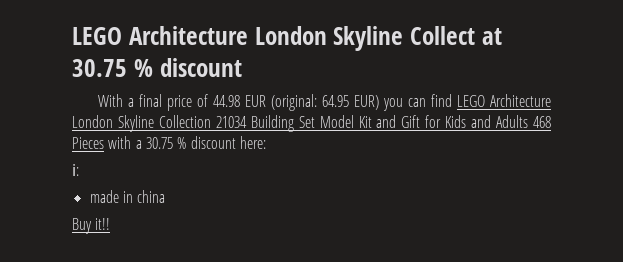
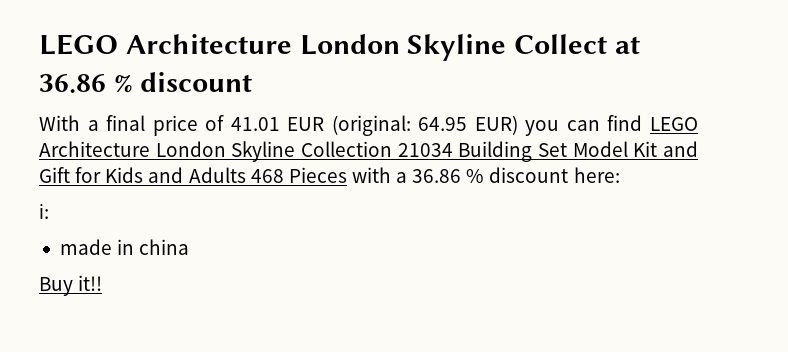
- LEGO Architecture London Skyline Collect at 30.75 % discount
+ LEGO Architecture London Skyline Collect at 36.86 % discount
- With a final price of 44.98 EUR (original: 64.95 EUR) you can find LEGO Architecture London Skyline Collection 21034 Building Set Model Kit and Gift for Kids and Adults 468 Pieces with a 30.75 % discount here:
+ With a final price of 41.01 EUR (original: 64.95 EUR) you can find LEGO Architecture London Skyline Collection 21034 Building Set Model Kit and Gift for Kids and Adults 468 Pieces with a 36.86 % discount here:

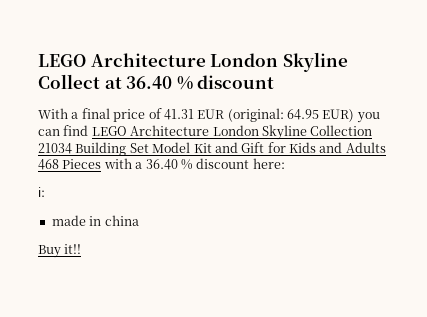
- LEGO Architecture London Skyline Collect at 36.86 % discount
+ LEGO Architecture London Skyline Collect at 36.40 % discount
- With a final price of 41.01 EUR (original: 64.95 EUR) you can find LEGO Architecture London Skyline Collection 21034 Building Set Model Kit and Gift for Kids and Adults 468 Pieces with a 36.86 % discount here:
+ With a final price of 41.31 EUR (original: 64.95 EUR) you can find LEGO Architecture London Skyline Collection 21034 Building Set Model Kit and Gift for Kids and Adults 468 Pieces with a 36.40 % discount here:

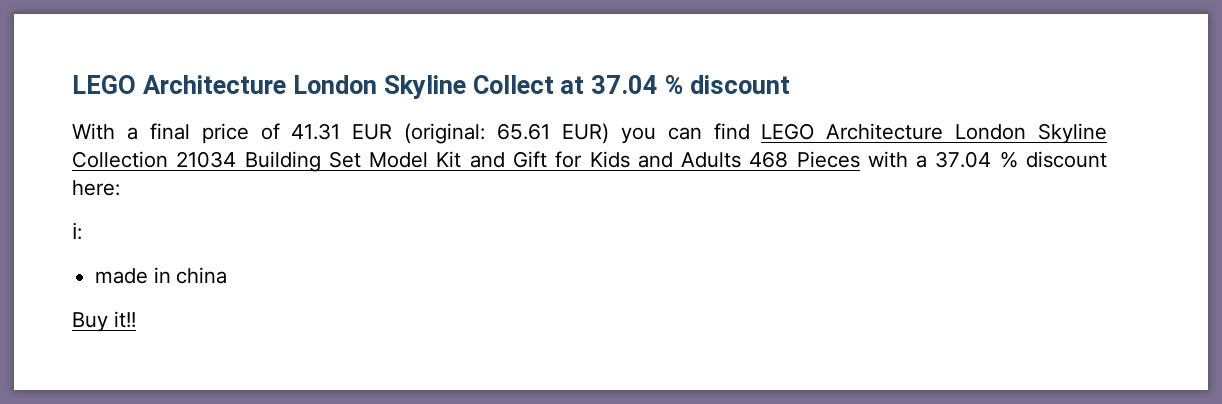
- LEGO Architecture London Skyline Collect at 36.40 % discount
+ LEGO Architecture London Skyline Collect at 37.04 % discount
- With a final price of 41.31 EUR (original: 64.95 EUR) you can find LEGO Architecture London Skyline Collection 21034 Building Set Model Kit and Gift for Kids and Adults 468 Pieces with a 36.40 % discount here:
+ With a final price of 41.31 EUR (original: 65.61 EUR) you can find LEGO Architecture London Skyline Collection 21034 Building Set Model Kit and Gift for Kids and Adults 468 Pieces with a 37.04 % discount here:

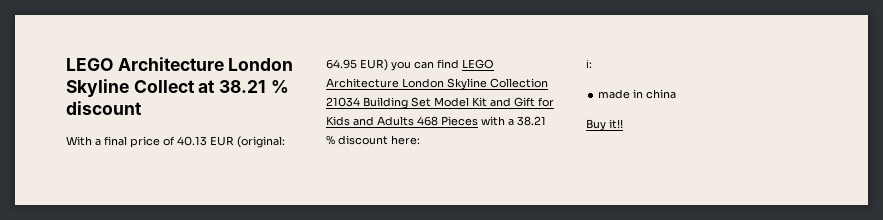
- LEGO Architecture London Skyline Collect at 37.04 % discount
+ LEGO Architecture London Skyline Collect at 38.21 % discount
- With a final price of 41.31 EUR (original: 65.61 EUR) you can find LEGO Architecture London Skyline Collection 21034 Building Set Model Kit and Gift for Kids and Adults 468 Pieces with a 37.04 % discount here:
+ With a final price of 40.13 EUR (original: 64.95 EUR) you can find LEGO Architecture London Skyline Collection 21034 Building Set Model Kit and Gift for Kids and Adults 468 Pieces with a 38.21 % discount here:

